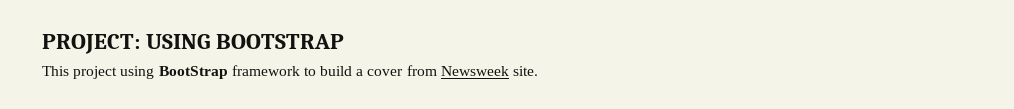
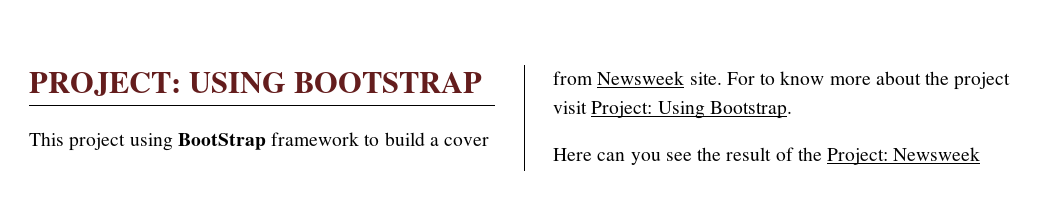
+ For to know more about the project visit Project: Using Bootstrap.
+ Here can you see the result of the Project: Newsweek

